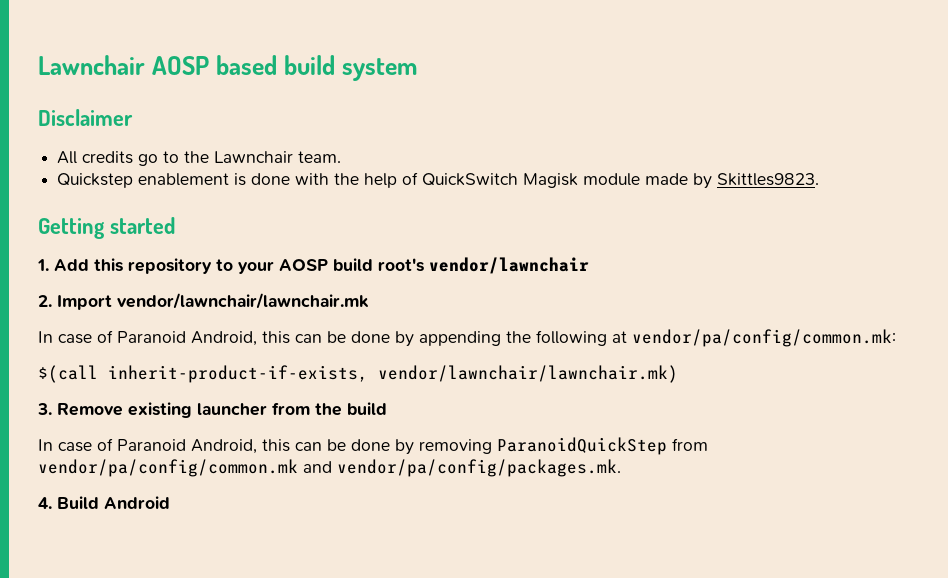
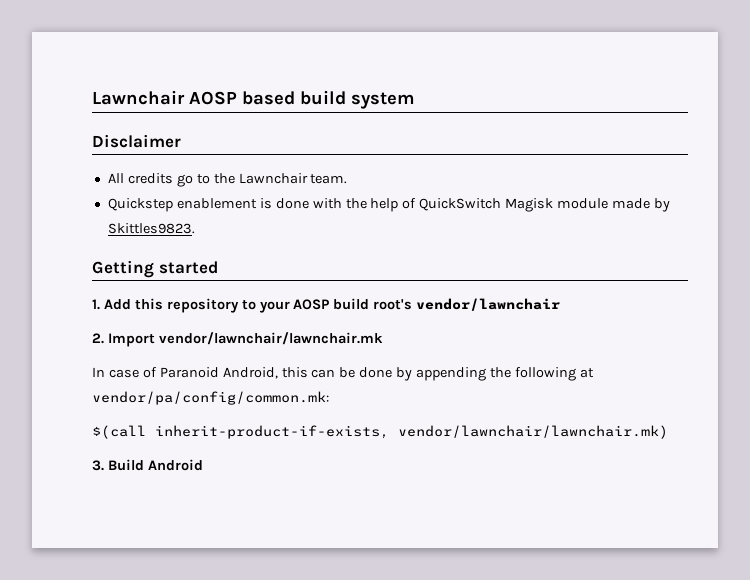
- 3. Remove existing launcher from the build
- In case of Paranoid Android, this can be done by removing ParanoidQuickStep from vendor/pa/config/common.mk and vendor/pa/config/packages.mk.
- 4. Build Android
+ 3. Build Android

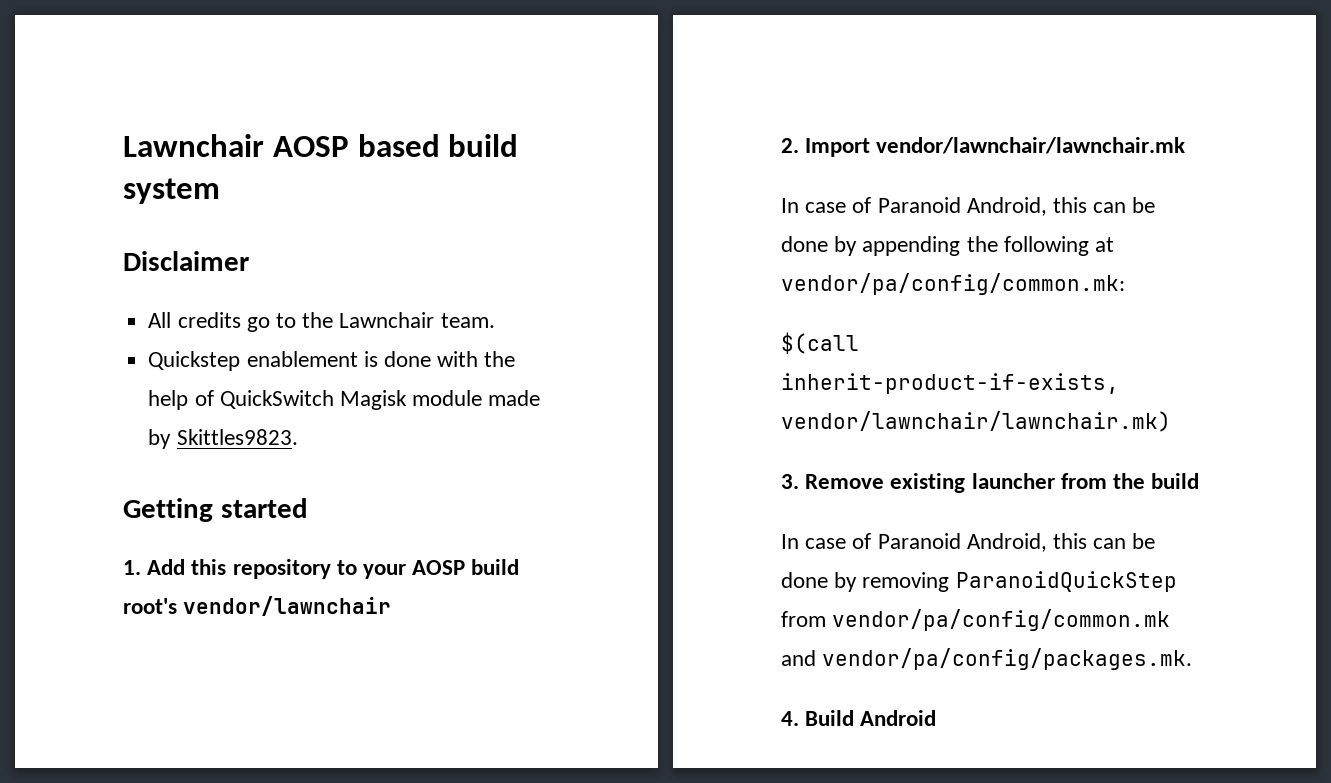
- 3. Build Android
+ 3. Remove existing launcher from the build
+ In case of Paranoid Android, this can be done by removing ParanoidQuickStep from vendor/pa/config/common.mk and vendor/pa/config/packages.mk.
+ 4. Build Android

